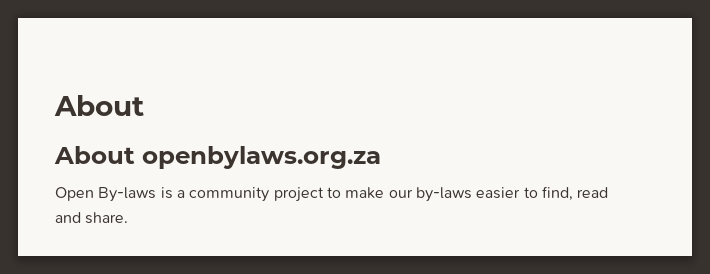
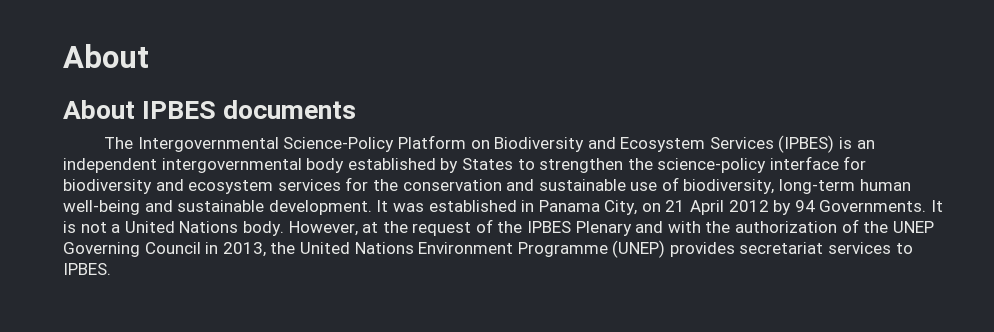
- About openbylaws.org.za
- Open By-laws is a community project to make our by-laws easier to find, read and share.
+ About IPBES documents
+ The Intergovernmental Science-Policy Platform on Biodiversity and Ecosystem Services (IPBES) is an independent intergovernmental body established by States to strengthen the science-policy interface for biodiversity and ecosystem services for the conservation and sustainable use of biodiversity, long-term human well-being and sustainable development. It was established in Panama City, on 21 April 2012 by 94 Governments. It is not a United Nations body. However, at the request of the IPBES Plenary and with the authorization of the UNEP Governing Council in 2013, the United Nations Environment Programme (UNEP) provides secretariat services to IPBES.

